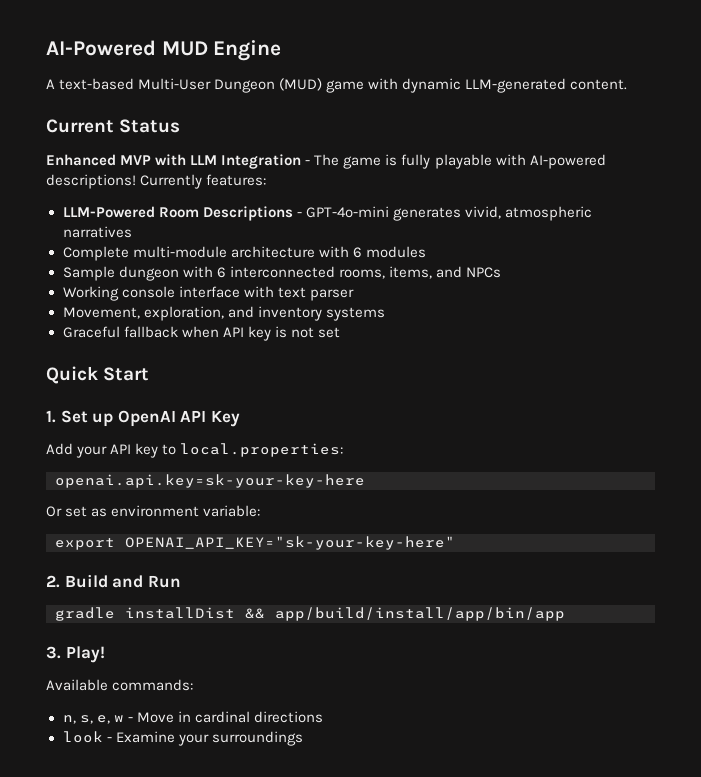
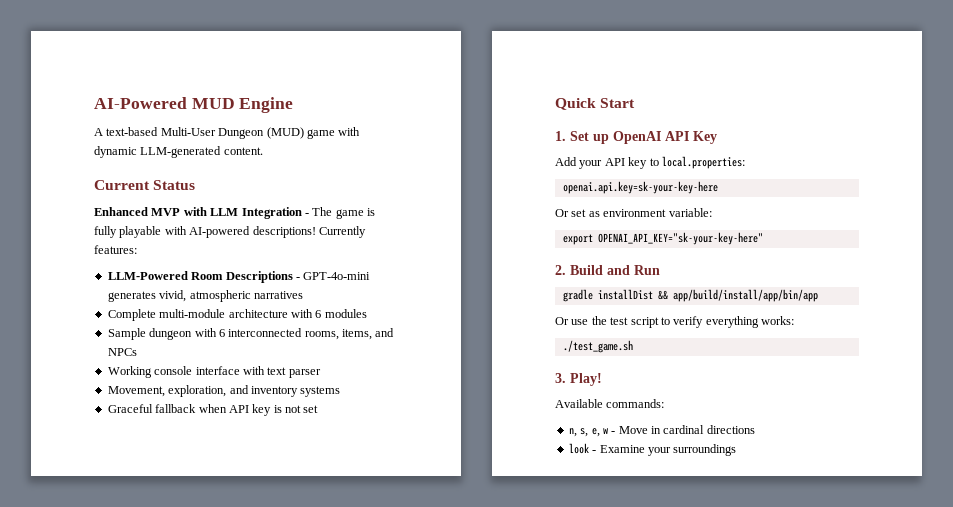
+ Or use the test script to verify everything works:
+ ./test_game.sh

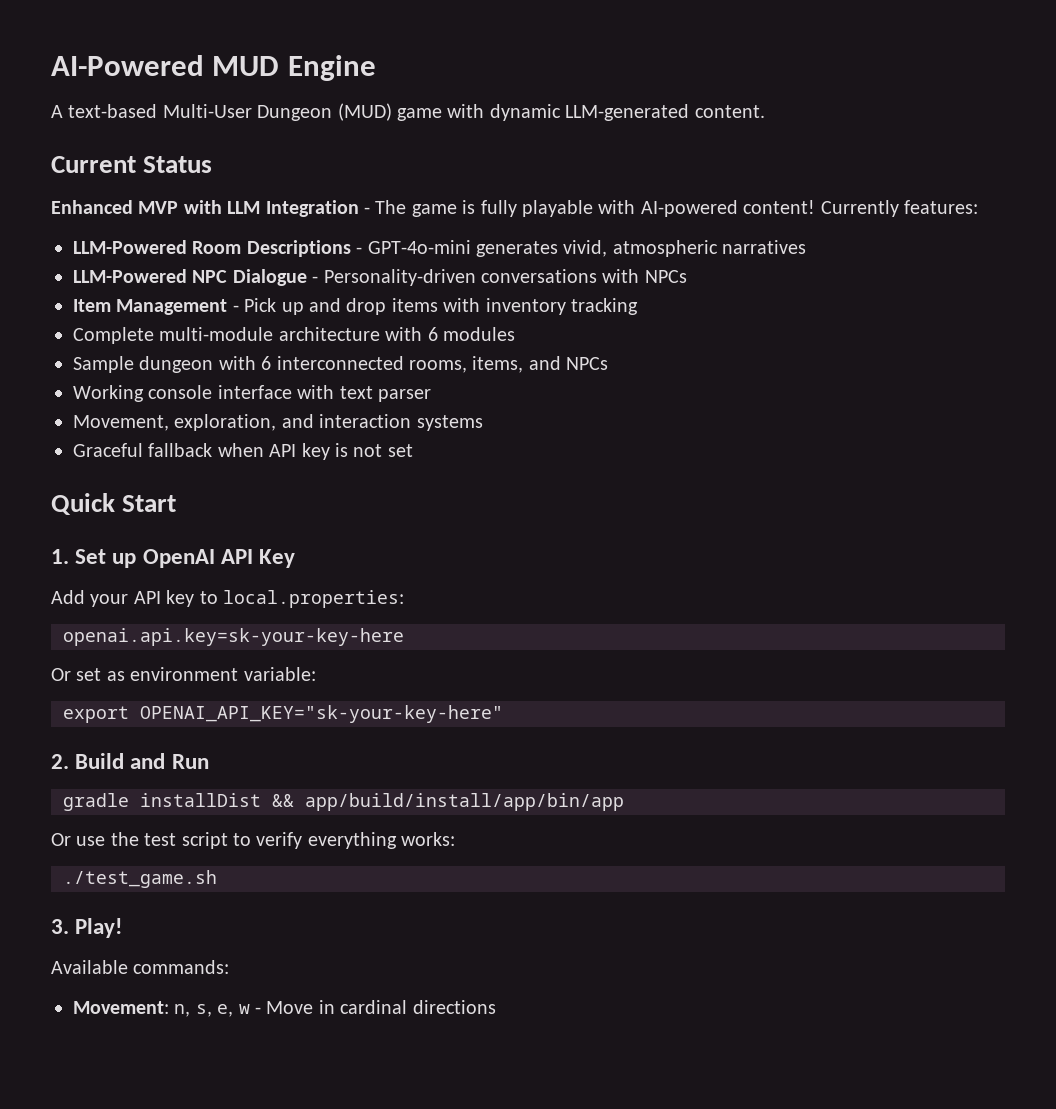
- Enhanced MVP with LLM Integration - The game is fully playable with AI-powered descriptions!
+ Enhanced MVP with LLM Integration - The game is fully playable with AI-powered content!
+ LLM-Powered NPC Dialogue - Personality-driven conversations with NPCs
+ Item Management - Pick up and drop items with inventory tracking
- Movement, exploration, and inventory systems
+ Movement, exploration, and interaction systems
- n, s, e, w - Move in cardinal directions
+ Movement: n, s, e, w - Move in cardinal directions
- look - Examine your surroundings

